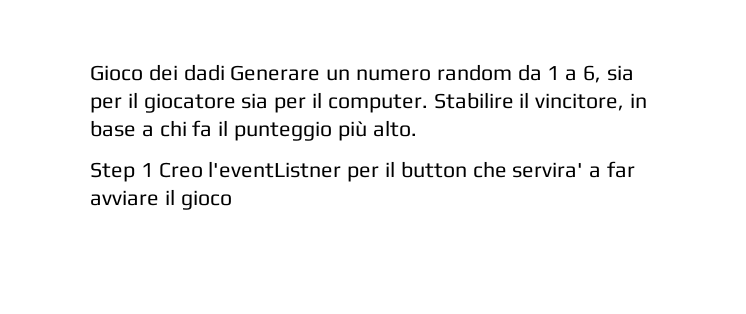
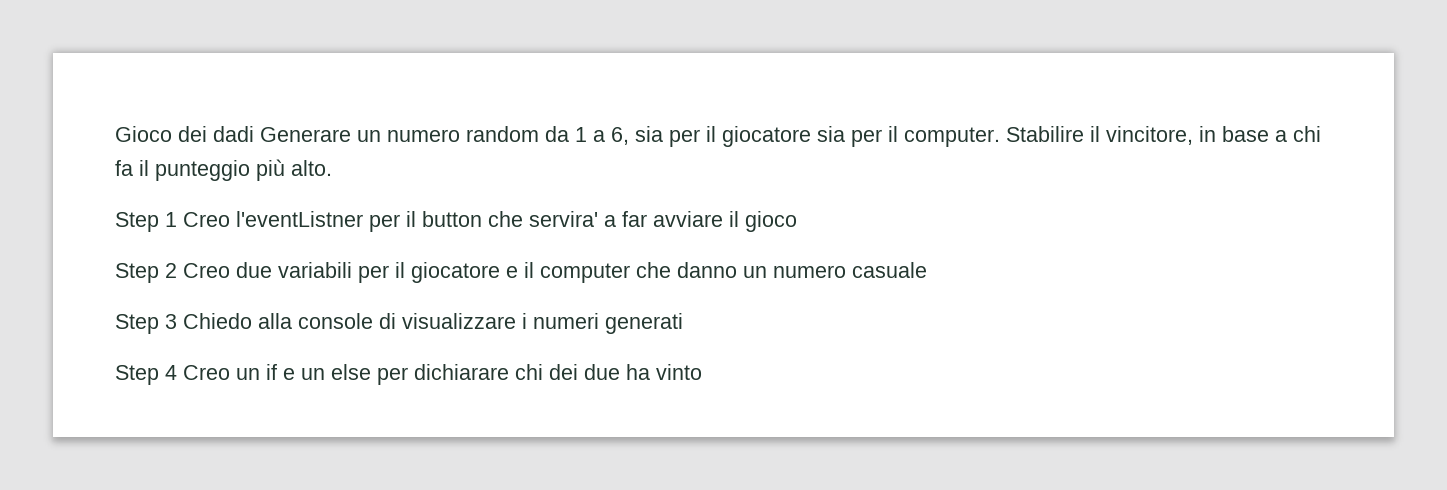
+ Step 2 Creo due variabili per il giocatore e il computer che danno un numero casuale
+ Step 3 Chiedo alla console di visualizzare i numeri generati
+ Step 4 Creo un if e un else per dichiarare chi dei due ha vinto

